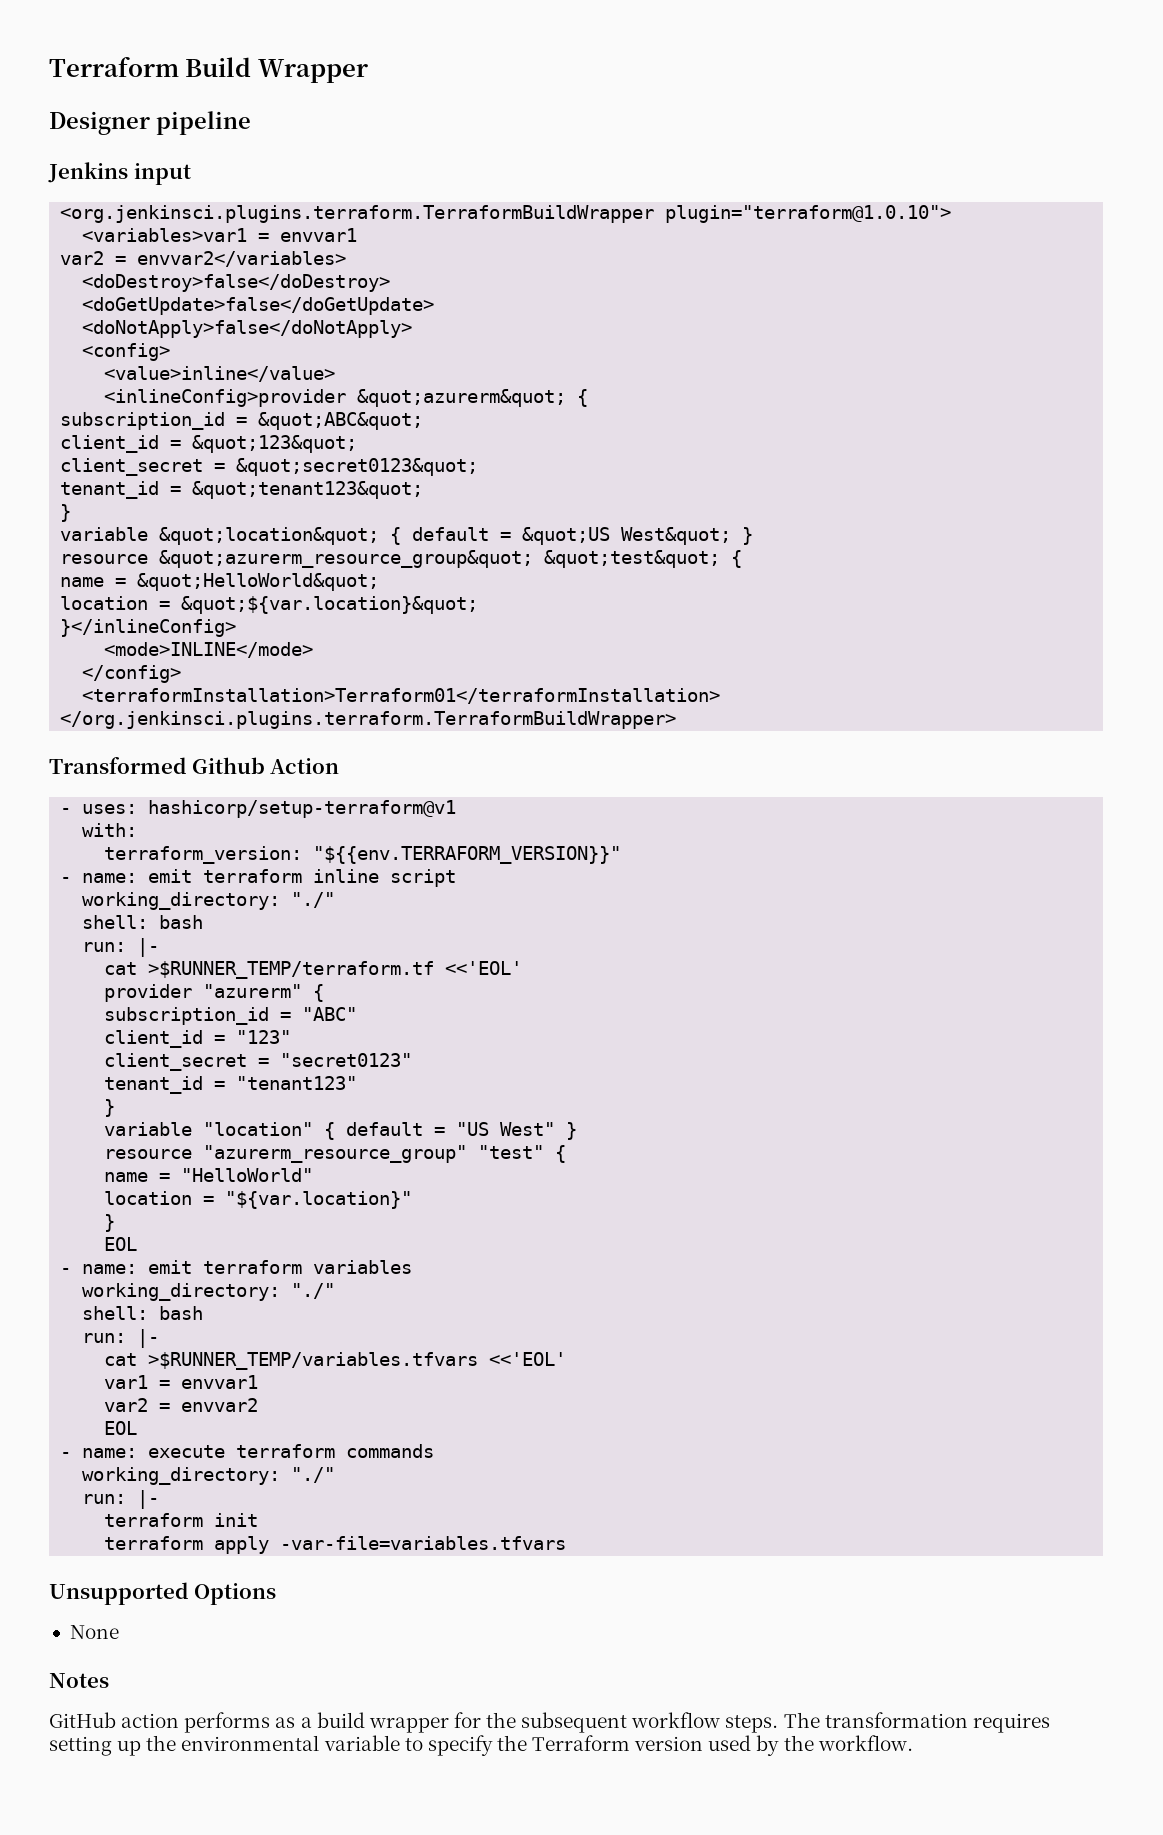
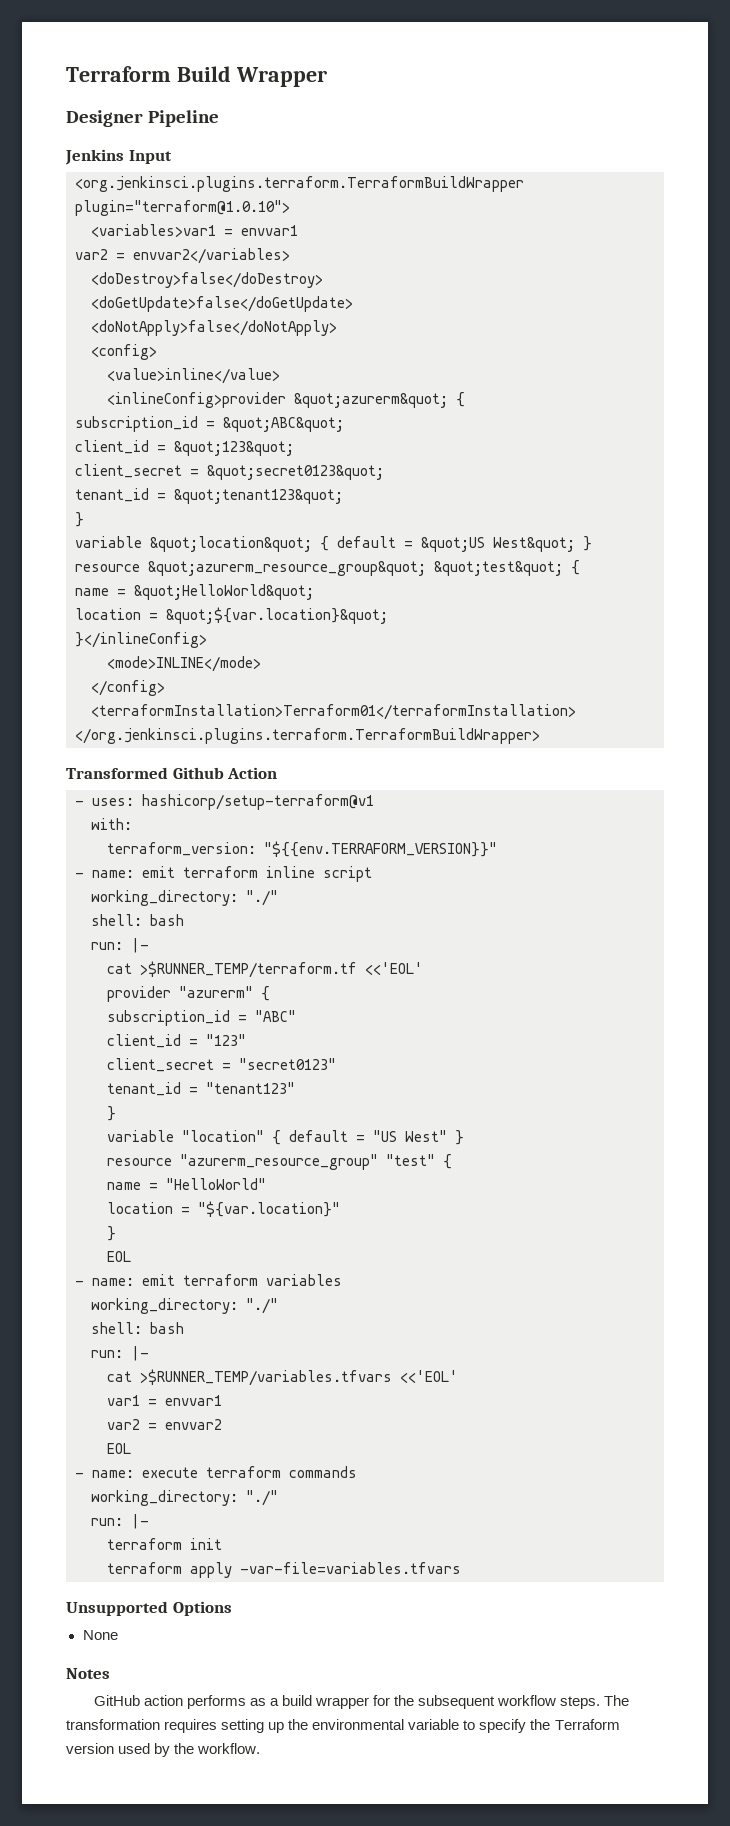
- Designer pipeline
+ Designer Pipeline
- Jenkins input
+ Jenkins Input

